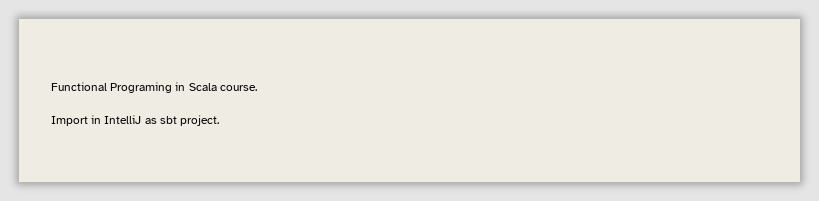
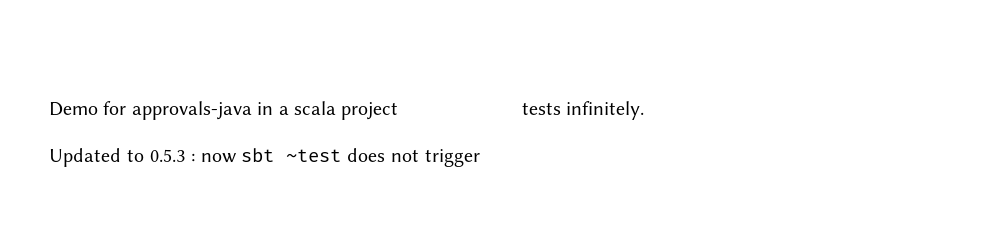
- Functional Programing in Scala course.
- Import in IntelliJ as sbt project.
+ Demo for approvals-java in a scala project
+ Updated to 0.5.3 : now sbt ~test does not trigger tests infinitely.

